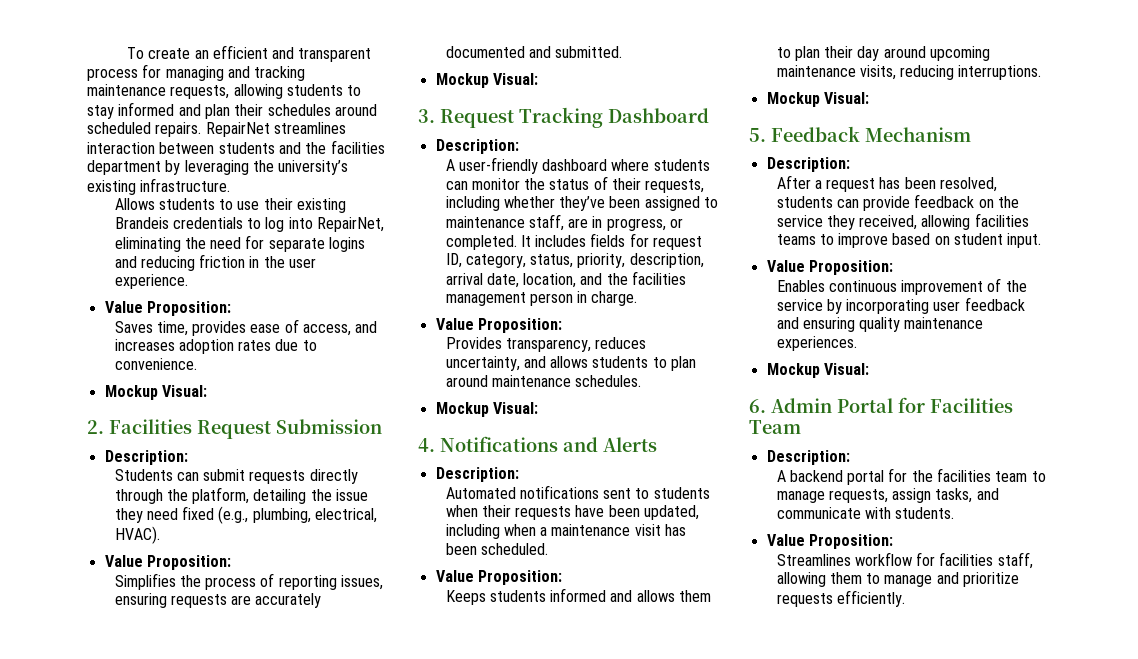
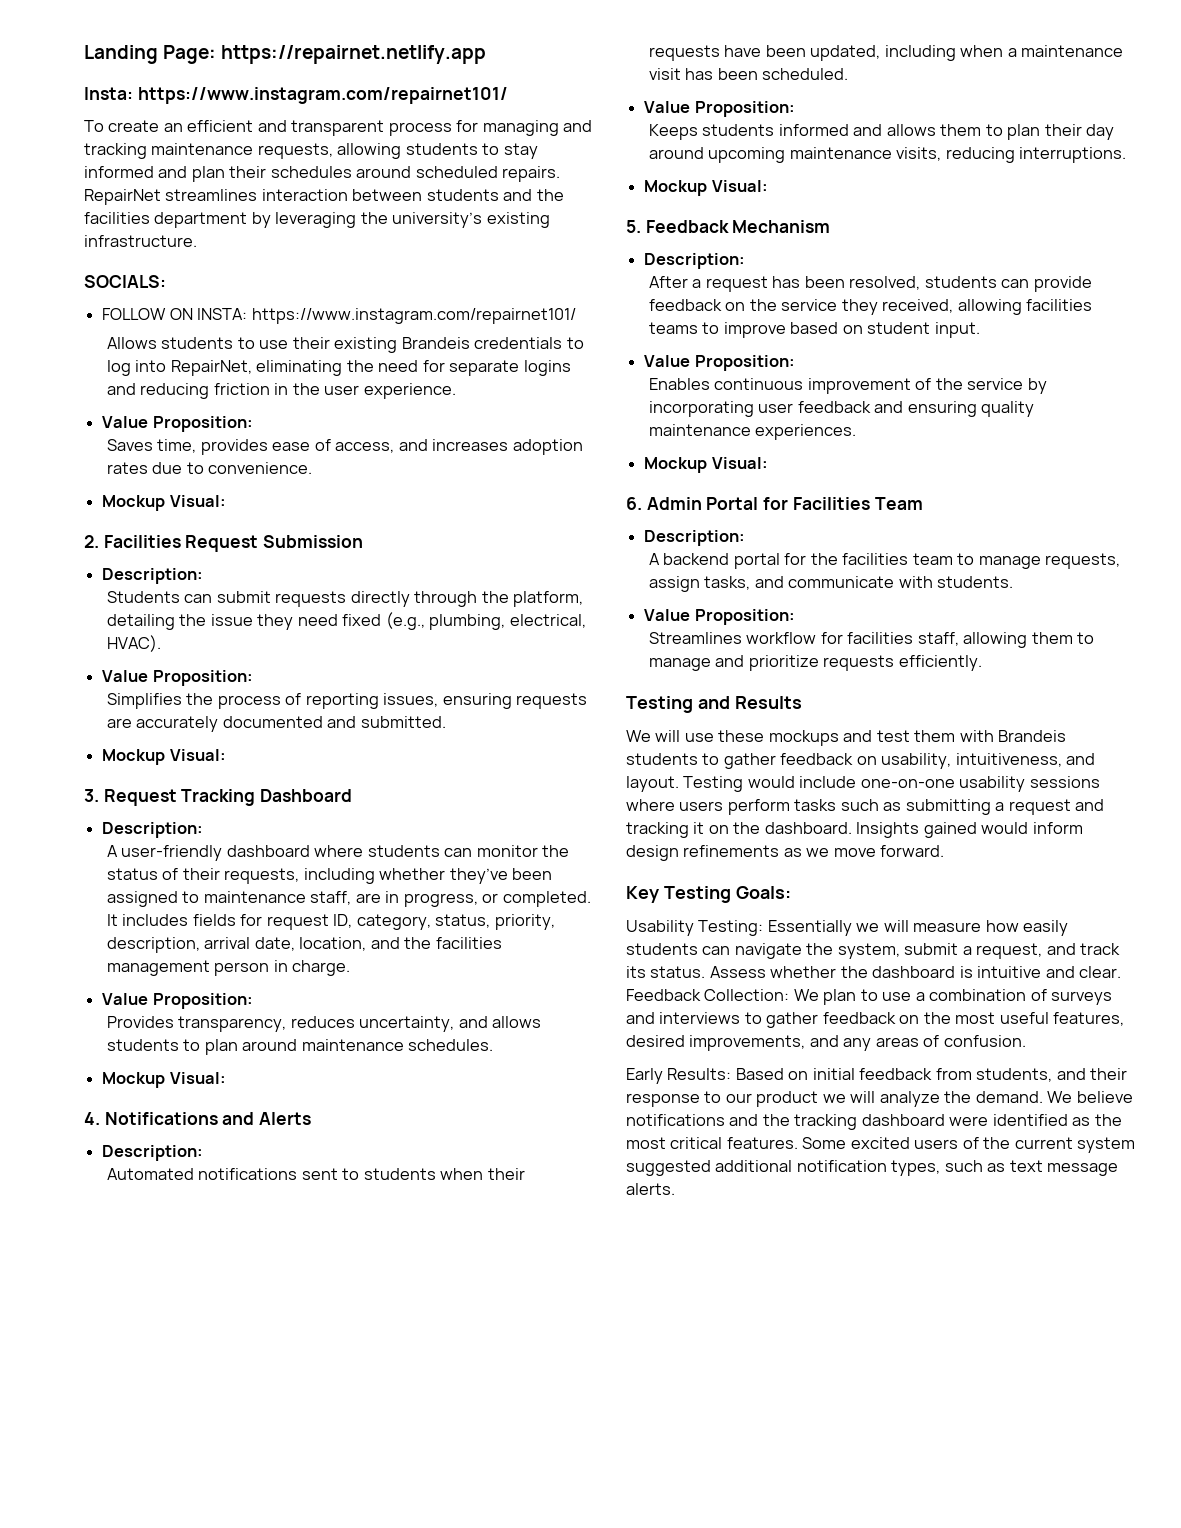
+ Landing Page: https://repairnet.netlify.app
+ Insta: https://www.instagram.com/repairnet101/
+ SOCIALS:
+ FOLLOW ON INSTA: https://www.instagram.com/repairnet101/
+ Testing and Results
+ We will use these mockups and test them with Brandeis students to gather feedback on usability, intuitiveness, and layout. Testing would include one-on-one usability sessions where users perform tasks such as submitting a request and tracking it on the dashboard. Insights gained would inform design refinements as we move forward.
+ Key Testing Goals:
+ Usability Testing: Essentially we will measure how easily students can navigate the system, submit a request, and track its status. Assess whether the dashboard is intuitive and clear. Feedback Collection: We plan to use a combination of surveys and interviews to gather feedback on the most useful features, desired improvements, and any areas of confusion.
+ Early Results: Based on initial feedback from students, and their response to our product we will analyze the demand. We believe notifications and the tracking dashboard were identified as the most critical features. Some excited users of the current system suggested additional notification types, such as text message alerts.

